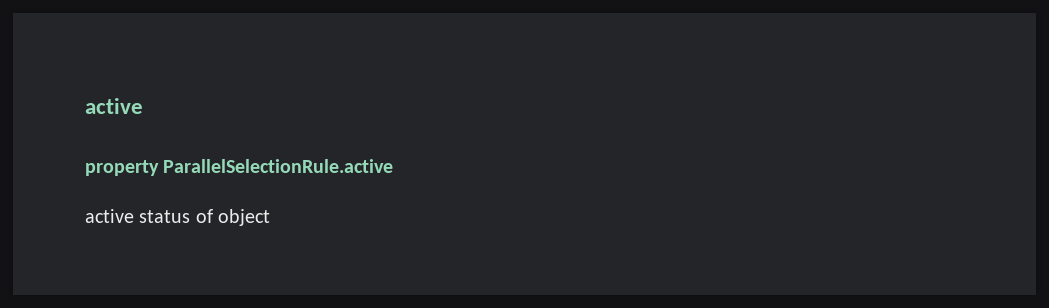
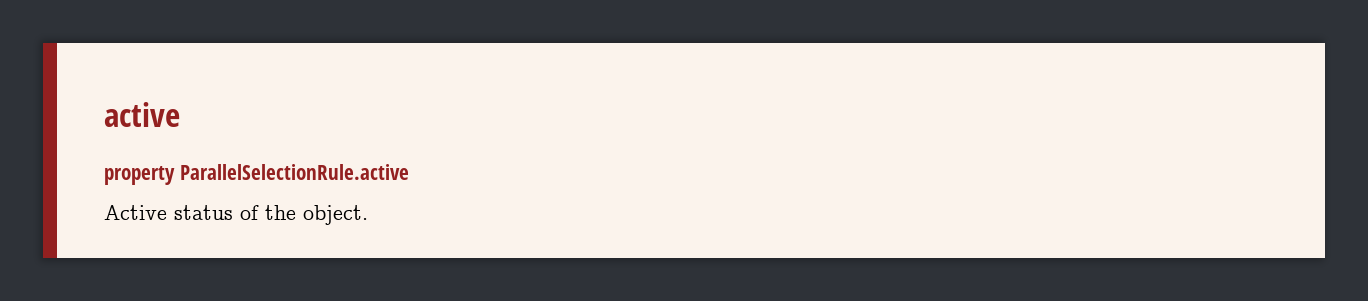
- active status of object
+ Active status of the object.

